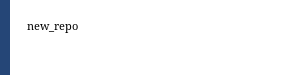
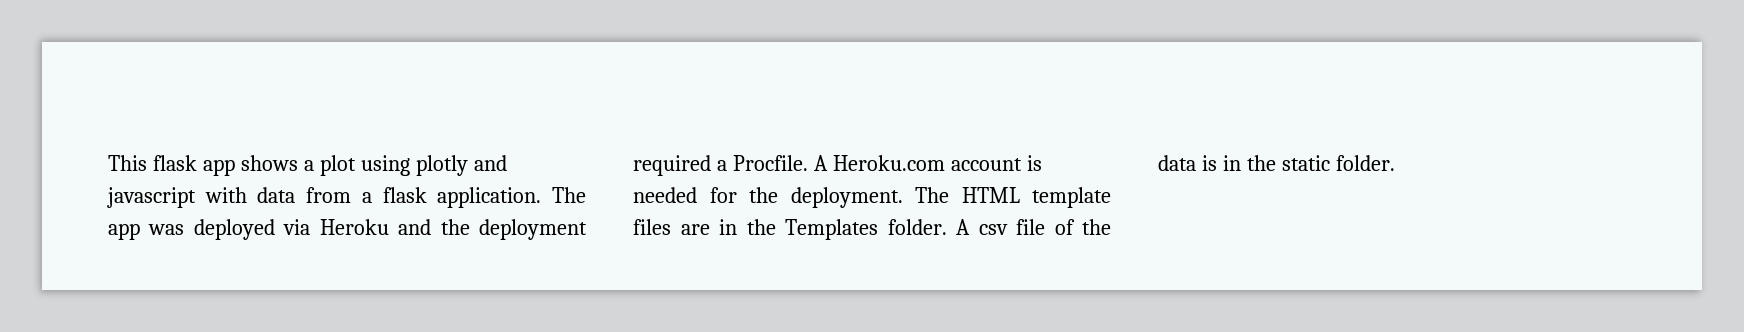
- new_repo
+ This flask app shows a plot using plotly and javascript with data from a flask application. The app was deployed via Heroku and the deployment required a Procfile. A Heroku.com account is needed for the deployment. The HTML template files are in the Templates folder. A csv file of the data is in the static folder.

